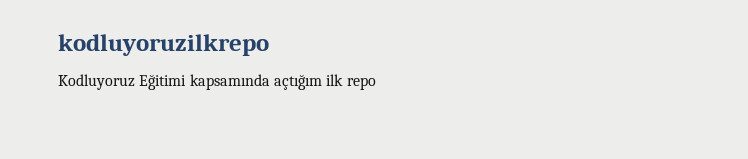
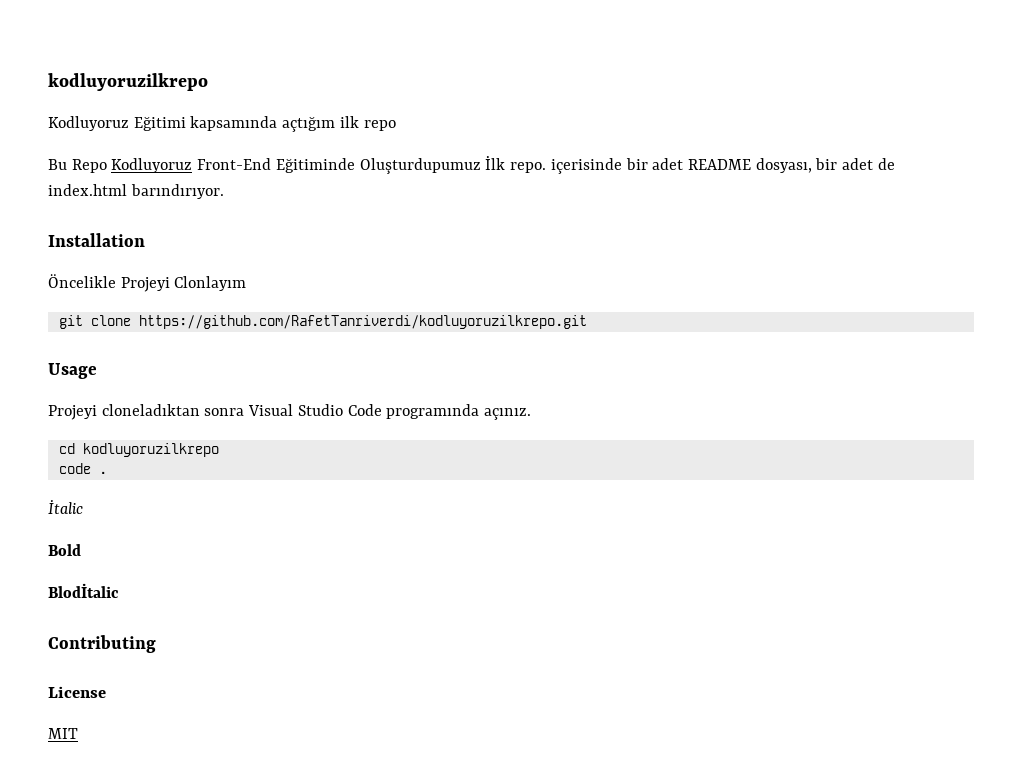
+ Bu Repo Kodluyoruz Front-End Eğitiminde Oluşturdupumuz İlk repo. içerisinde bir adet README dosyası, bir adet de index.html barındırıyor.
+ Installation
+ Öncelikle Projeyi Clonlayım
+ git clone https://github.com/RafetTanriverdi/kodluyoruzilkrepo.git
+ Usage
+ Projeyi cloneladıktan sonra Visual Studio Code programında açınız.
+ cd kodluyoruzilkrepo
+ code .
+ İtalic
+ Bold
+ Blodİtalic
+ Contributing
+ License
+ MIT

